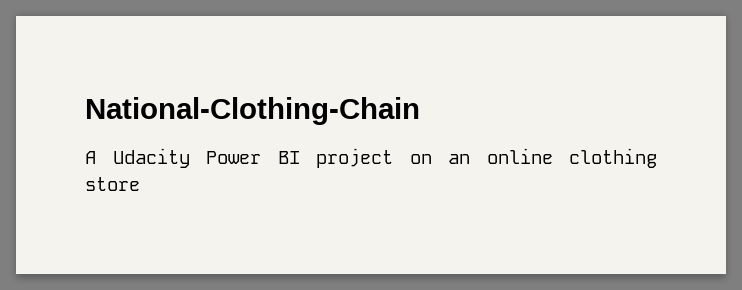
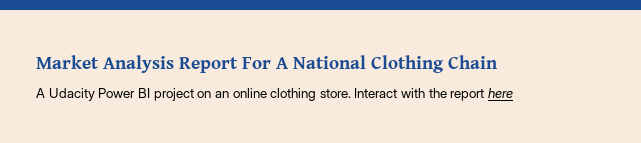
- National-Clothing-Chain
+ Market Analysis Report For A National Clothing Chain
- A Udacity Power BI project on an online clothing store
+ A Udacity Power BI project on an online clothing store. Interact with the report here

